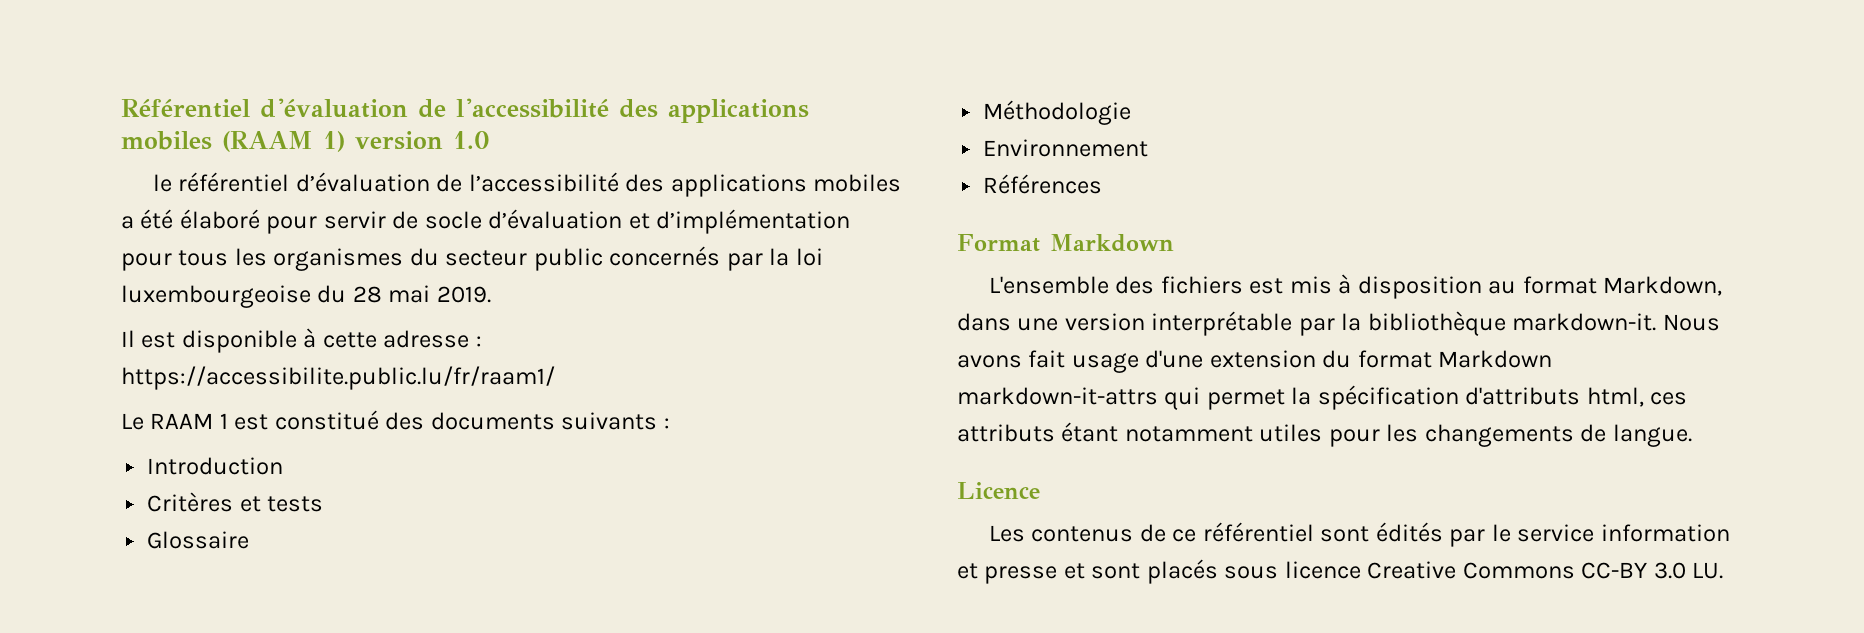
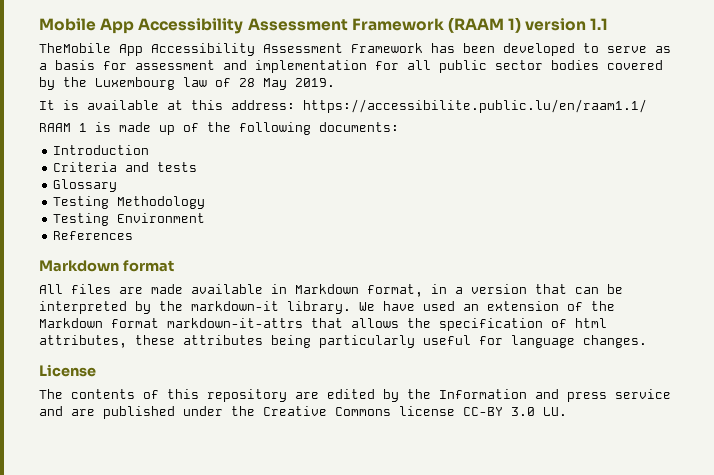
- Référentiel d'évaluation de l'accessibilité des applications mobiles (RAAM 1) version 1.0
- le référentiel d’évaluation de l’accessibilité des applications mobiles a été élaboré pour servir de socle d’évaluation et d’implémentation pour tous les organismes du secteur public concernés par la loi luxembourgeoise du 28 mai 2019.
- Il est disponible à cette adresse : https://accessibilite.public.lu/fr/raam1/
- Le RAAM 1 est constitué des documents suivants :
+ Mobile App Accessibility Assessment Framework (RAAM 1) version 1.1
+ TheMobile App Accessibility Assessment Framework has been developed to serve as a basis for assessment and implementation for all public sector bodies covered by the Luxembourg law of 28 May 2019.
+ It is available at this address: https://accessibilite.public.lu/en/raam1.1/
+ RAAM 1 is made up of the following documents:
- Critères et tests
+ Criteria and tests
- Glossaire
- Méthodologie
- Environnement
- Références
- Format Markdown
- L'ensemble des fichiers est mis à disposition au format Markdown, dans une version interprétable par la bibliothèque markdown-it. Nous avons fait usage d'une extension du format Markdown markdown-it-attrs qui permet la spécification d'attributs html, ces attributs étant notamment utiles pour les changements de langue.
- Licence
- Les contenus de ce référentiel sont édités par le service information et presse et sont placés sous licence Creative Commons CC-BY 3.0 LU.
+ Glossary
+ Testing Methodology
+ Testing Environment
+ References
+ Markdown format
+ All files are made available in Markdown format, in a version that can be interpreted by the markdown-it library. We have used an extension of the Markdown format markdown-it-attrs that allows the specification of html attributes, these attributes being particularly useful for language changes.
+ License
+ The contents of this repository are edited by the Information and press service and are published under the Creative Commons license CC-BY 3.0 LU.

